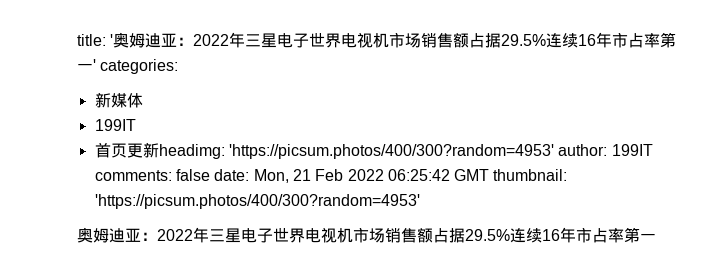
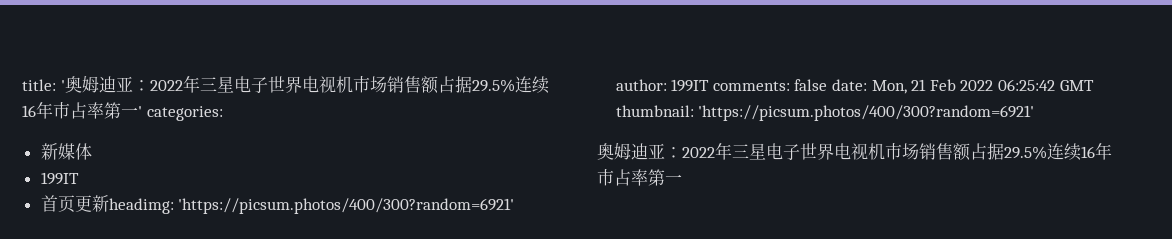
- 首页更新headimg: 'https://picsum.photos/400/300?random=4953' author: 199IT comments: false date: Mon, 21 Feb 2022 06:25:42 GMT thumbnail: 'https://picsum.photos/400/300?random=4953'
+ 首页更新headimg: 'https://picsum.photos/400/300?random=6921' author: 199IT comments: false date: Mon, 21 Feb 2022 06:25:42 GMT thumbnail: 'https://picsum.photos/400/300?random=6921'

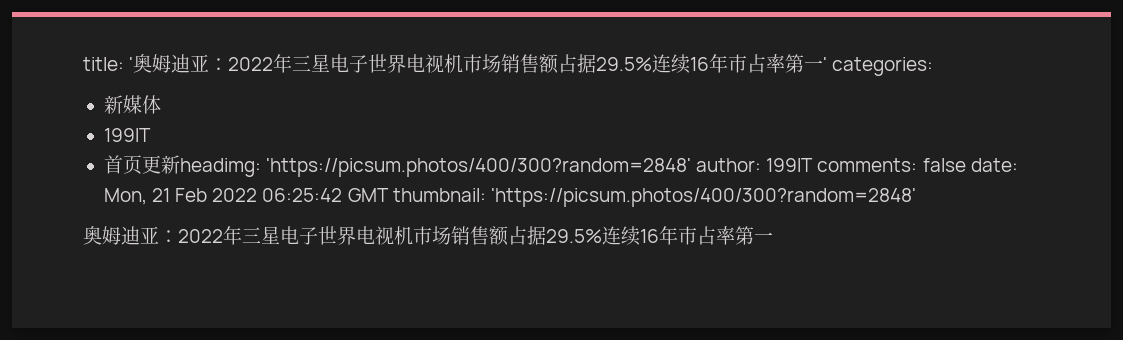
- 首页更新headimg: 'https://picsum.photos/400/300?random=6921' author: 199IT comments: false date: Mon, 21 Feb 2022 06:25:42 GMT thumbnail: 'https://picsum.photos/400/300?random=6921'
+ 首页更新headimg: 'https://picsum.photos/400/300?random=2848' author: 199IT comments: false date: Mon, 21 Feb 2022 06:25:42 GMT thumbnail: 'https://picsum.photos/400/300?random=2848'

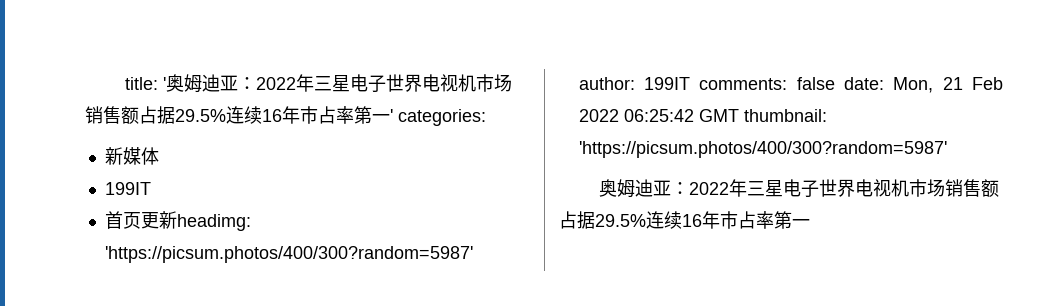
- 首页更新headimg: 'https://picsum.photos/400/300?random=2848' author: 199IT comments: false date: Mon, 21 Feb 2022 06:25:42 GMT thumbnail: 'https://picsum.photos/400/300?random=2848'
+ 首页更新headimg: 'https://picsum.photos/400/300?random=5987' author: 199IT comments: false date: Mon, 21 Feb 2022 06:25:42 GMT thumbnail: 'https://picsum.photos/400/300?random=5987'

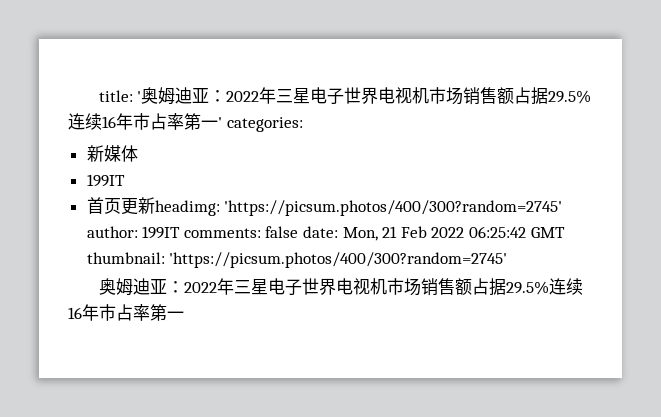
- 首页更新headimg: 'https://picsum.photos/400/300?random=5987' author: 199IT comments: false date: Mon, 21 Feb 2022 06:25:42 GMT thumbnail: 'https://picsum.photos/400/300?random=5987'
+ 首页更新headimg: 'https://picsum.photos/400/300?random=2745' author: 199IT comments: false date: Mon, 21 Feb 2022 06:25:42 GMT thumbnail: 'https://picsum.photos/400/300?random=2745'

